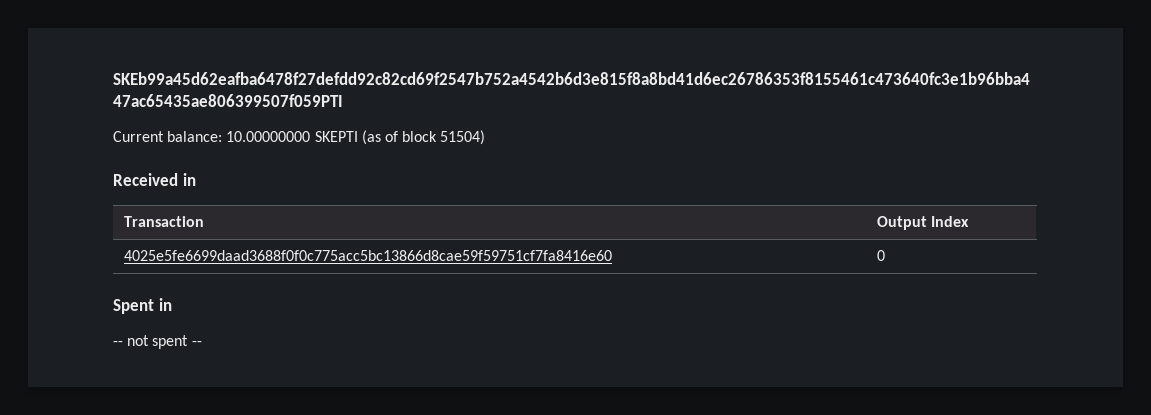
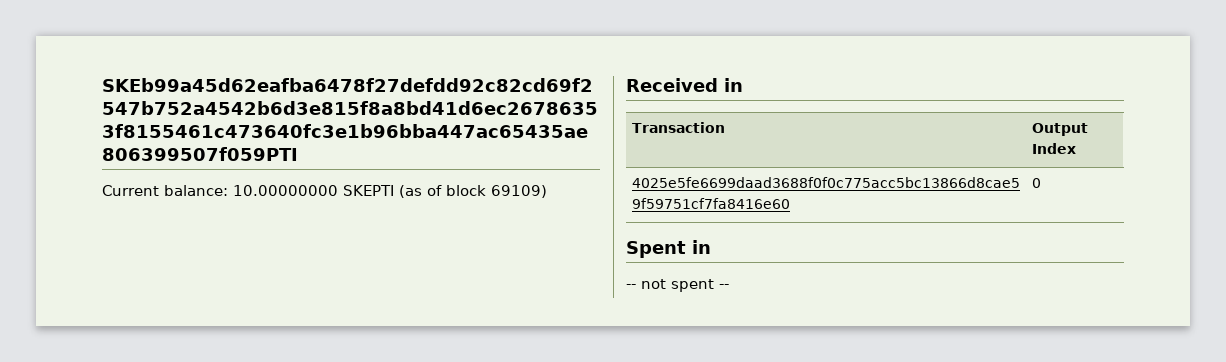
- Current balance: 10.00000000 SKEPTI (as of block 51504)
+ Current balance: 10.00000000 SKEPTI (as of block 69109)

